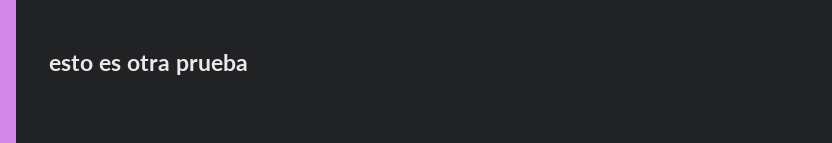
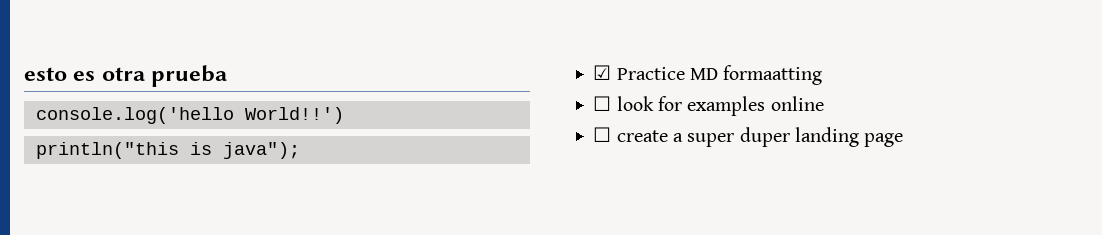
+ console.log('hello World!!')
+ println("this is java");
+ ☑ Practice MD formaatting
+ ☐ look for examples online
+ ☐ create a super duper landing page

